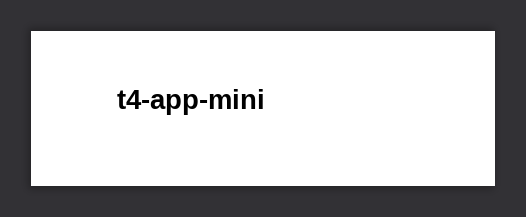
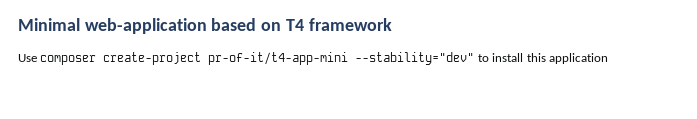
- t4-app-mini
+ Minimal web-application based on T4 framework
+ Use composer create-project pr-of-it/t4-app-mini --stability="dev" to install this application

